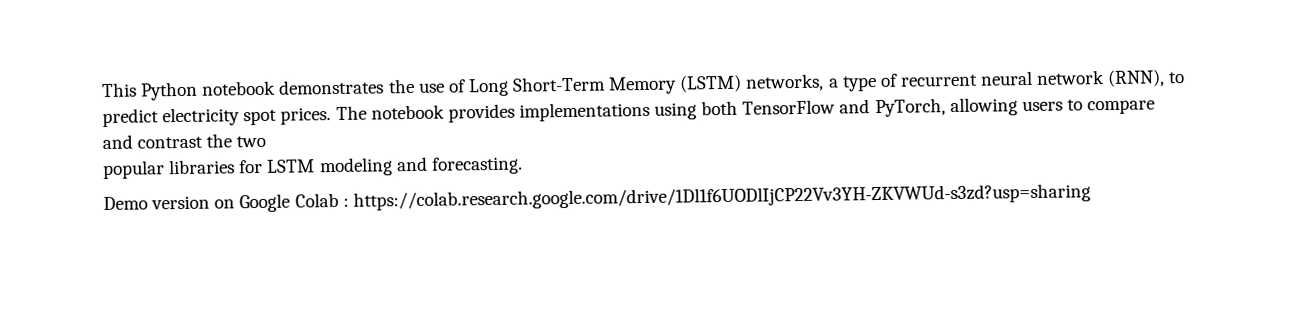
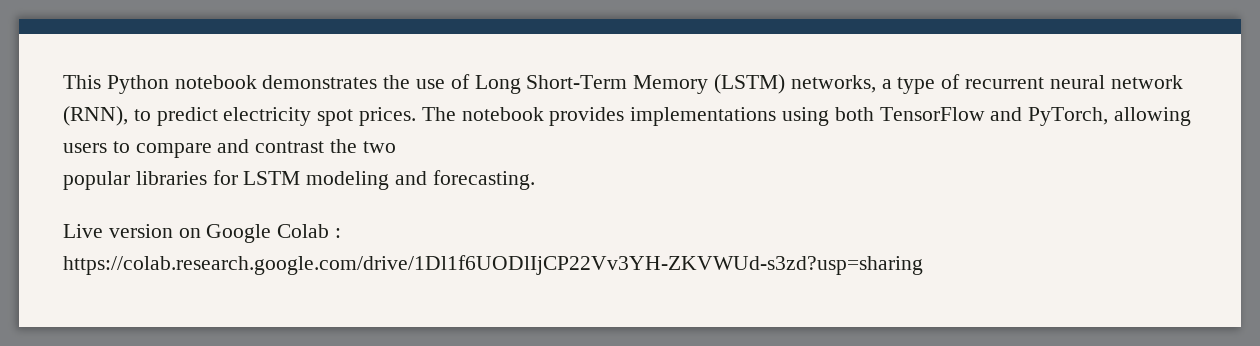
- Demo version on Google Colab : https://colab.research.google.com/drive/1Dl1f6UODlIjCP22Vv3YH-ZKVWUd-s3zd?usp=sharing
+ Live version on Google Colab : https://colab.research.google.com/drive/1Dl1f6UODlIjCP22Vv3YH-ZKVWUd-s3zd?usp=sharing

